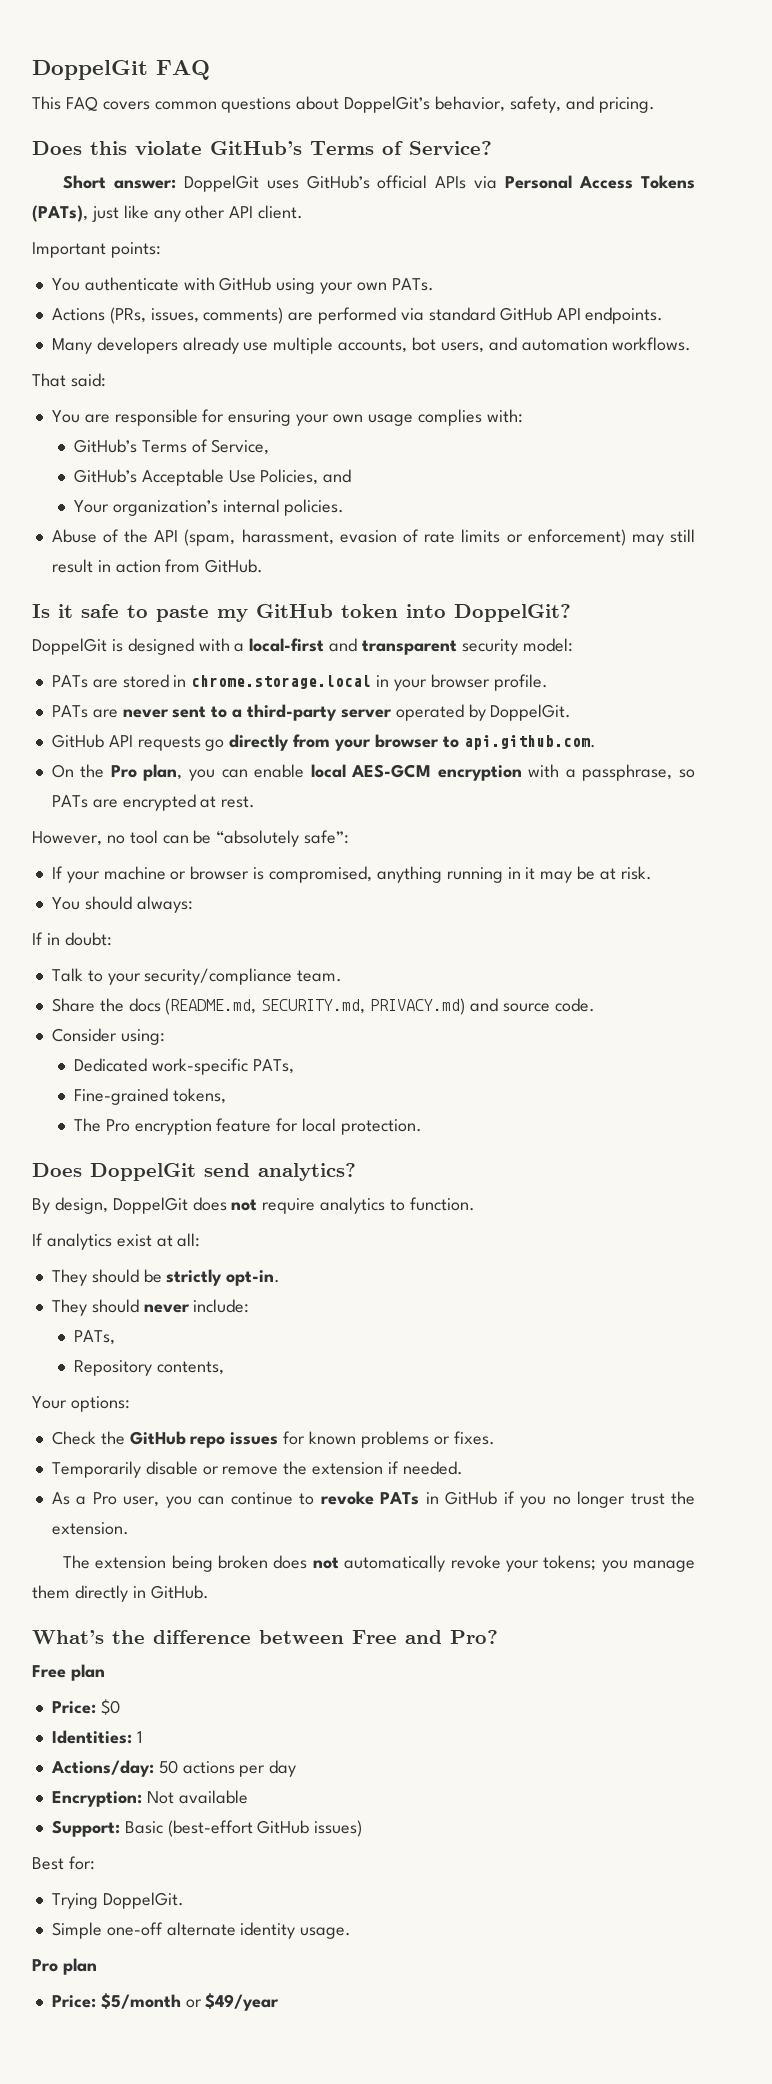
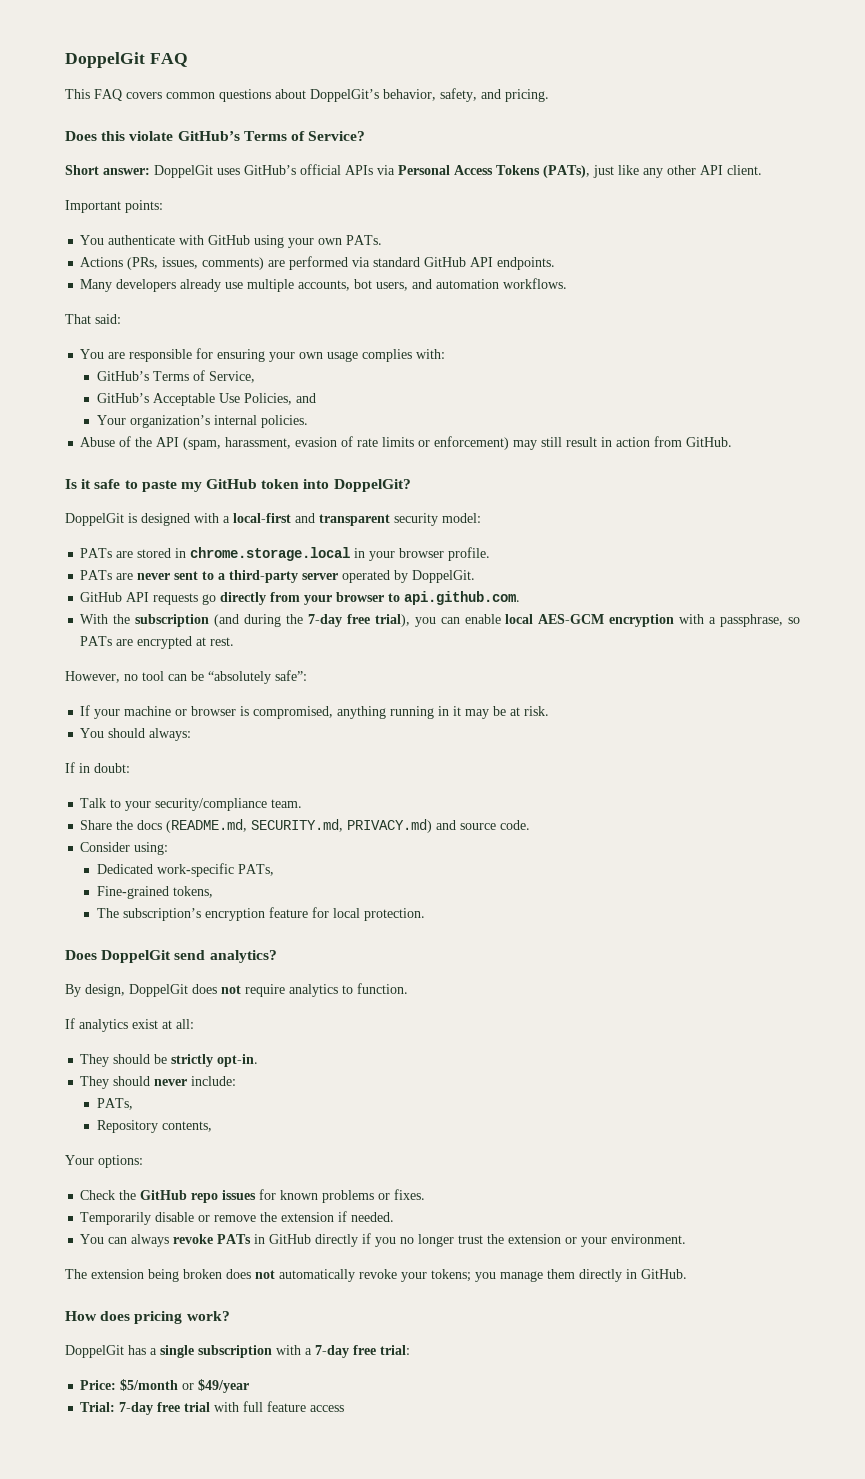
- On the Pro plan, you can enable local AES-GCM encryption with a passphrase, so PATs are encrypted at rest.
+ With the subscription (and during the 7-day free trial), you can enable local AES-GCM encryption with a passphrase, so PATs are encrypted at rest.
- The Pro encryption feature for local protection.
+ The subscription’s encryption feature for local protection.
- As a Pro user, you can continue to revoke PATs in GitHub if you no longer trust the extension.
+ You can always revoke PATs in GitHub directly if you no longer trust the extension or your environment.
- What’s the difference between Free and Pro?
- Free plan
- Price: $0
- Identities: 1
- Actions/day: 50 actions per day
- Encryption: Not available
- Support: Basic (best-effort GitHub issues)
- Best for:
- Trying DoppelGit.
- Simple one-off alternate identity usage.
- Pro plan
+ How does pricing work?
+ DoppelGit has a single subscription with a 7-day free trial:
  Price: $5/month or $49/year
+ Trial: 7-day free trial with full feature access

